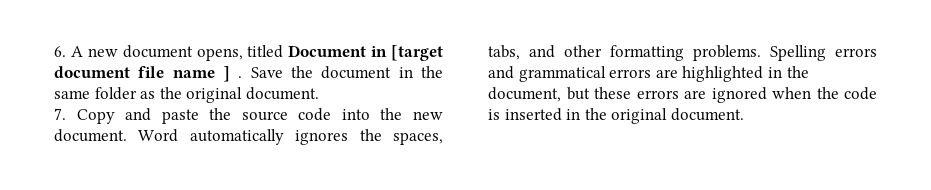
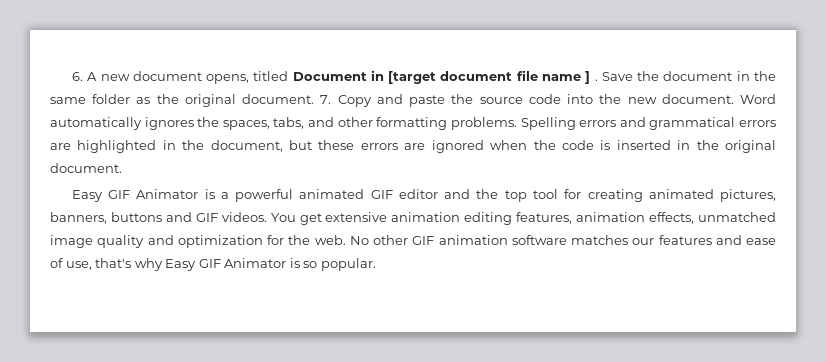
- Save the document in the same folder as the original document.
- 7. Copy and paste the source code into the new document.
+ Save the document in the same folder as the original document. 7. Copy and paste the source code into the new document.
+ Easy GIF Animator is a powerful animated GIF editor and the top tool for creating animated pictures, banners, buttons and GIF videos. You get extensive animation editing features, animation effects, unmatched image quality and optimization for the web. No other GIF animation software matches our features and ease of use, that's why Easy GIF Animator is so popular.

